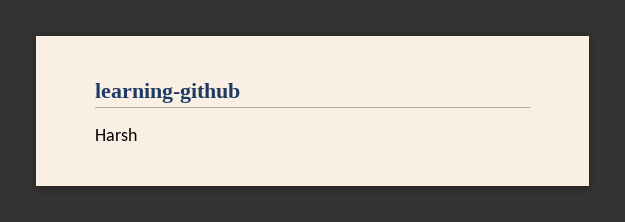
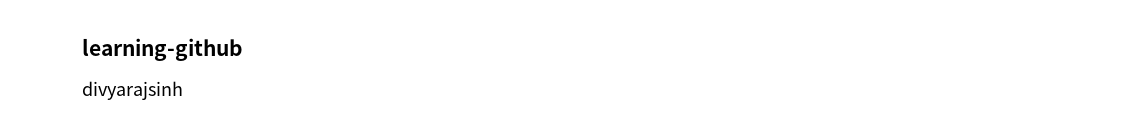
- Harsh
+ divyarajsinh

